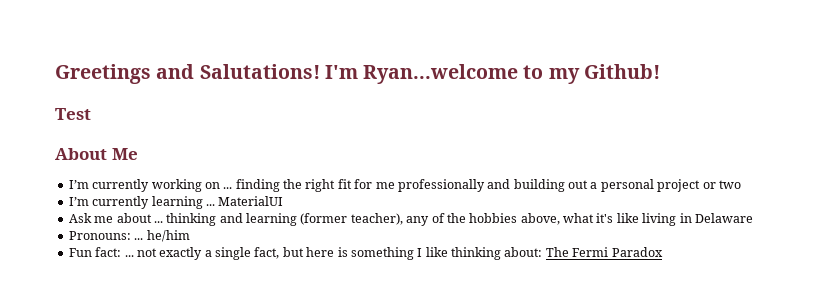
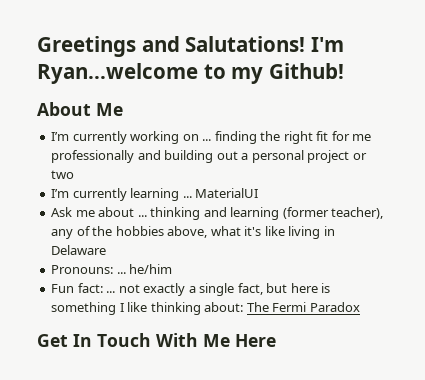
- Test
+ Get In Touch With Me Here

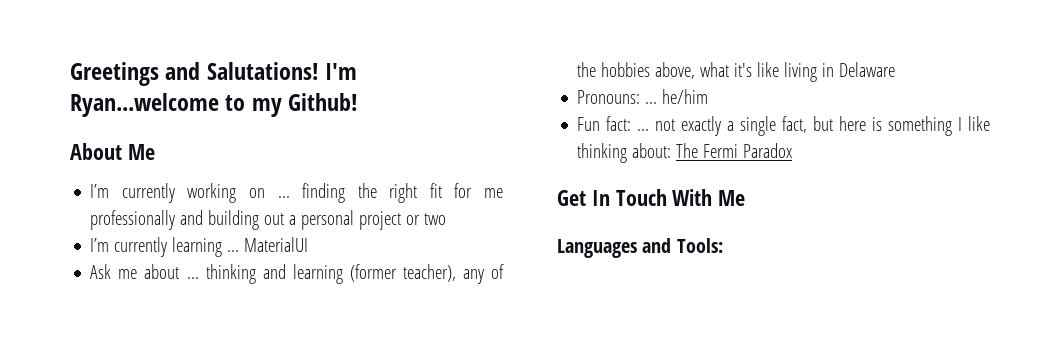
- Get In Touch With Me Here
+ Get In Touch With Me
+ Languages and Tools:

